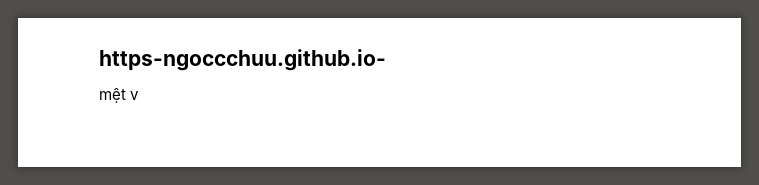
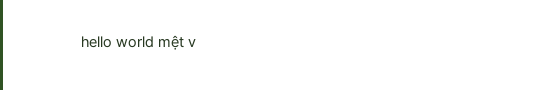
- https-ngoccchuu.github.io-
- mệt v
+ hello world mệt v

